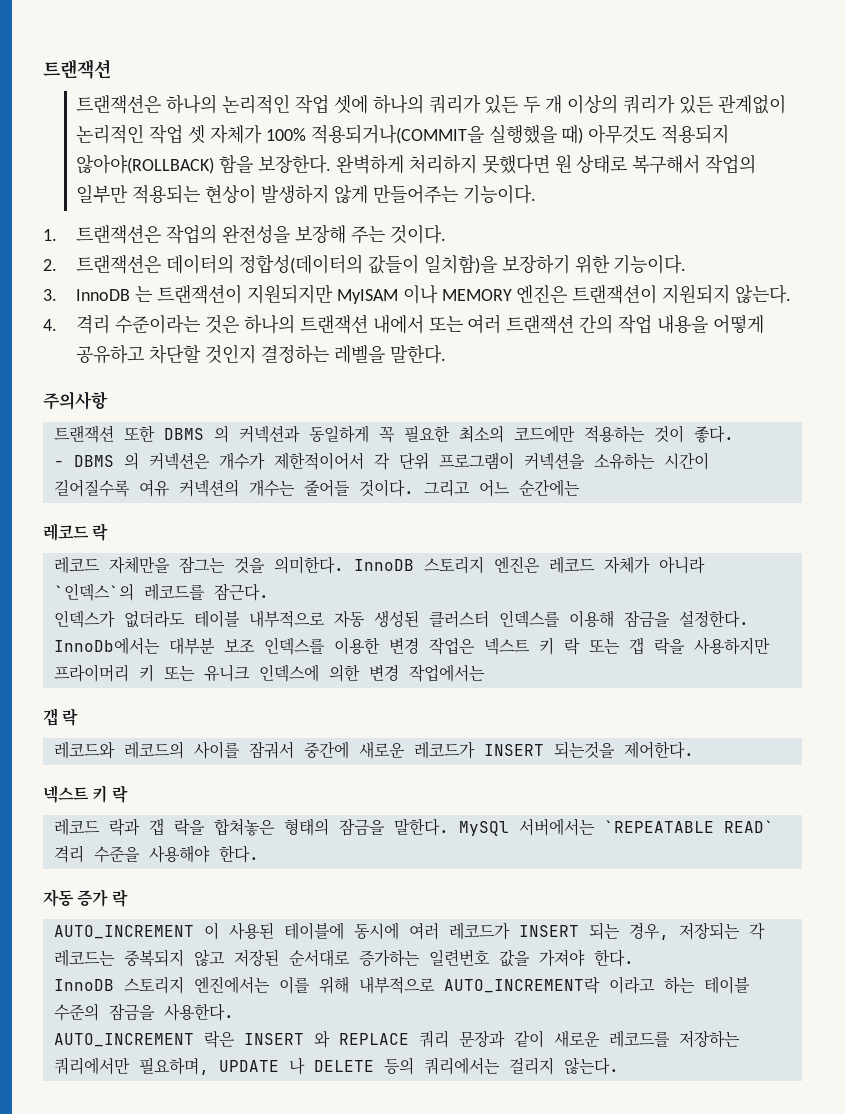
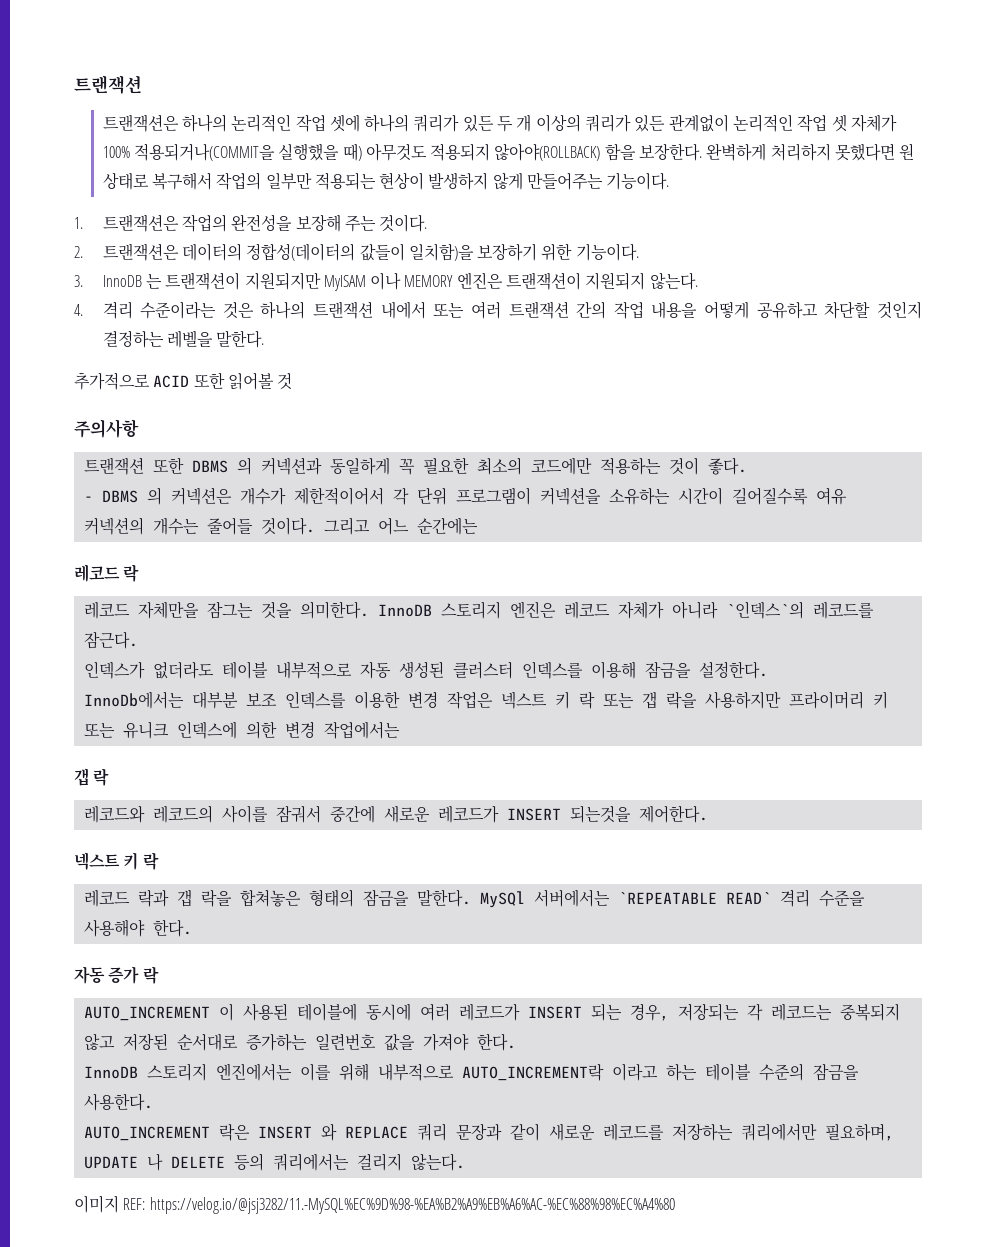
+ 추가적으로 ACID 또한 읽어볼 것
+ 이미지 REF: https://velog.io/@jsj3282/11.-MySQL%EC%9D%98-%EA%B2%A9%EB%A6%AC-%EC%88%98%EC%A4%80

